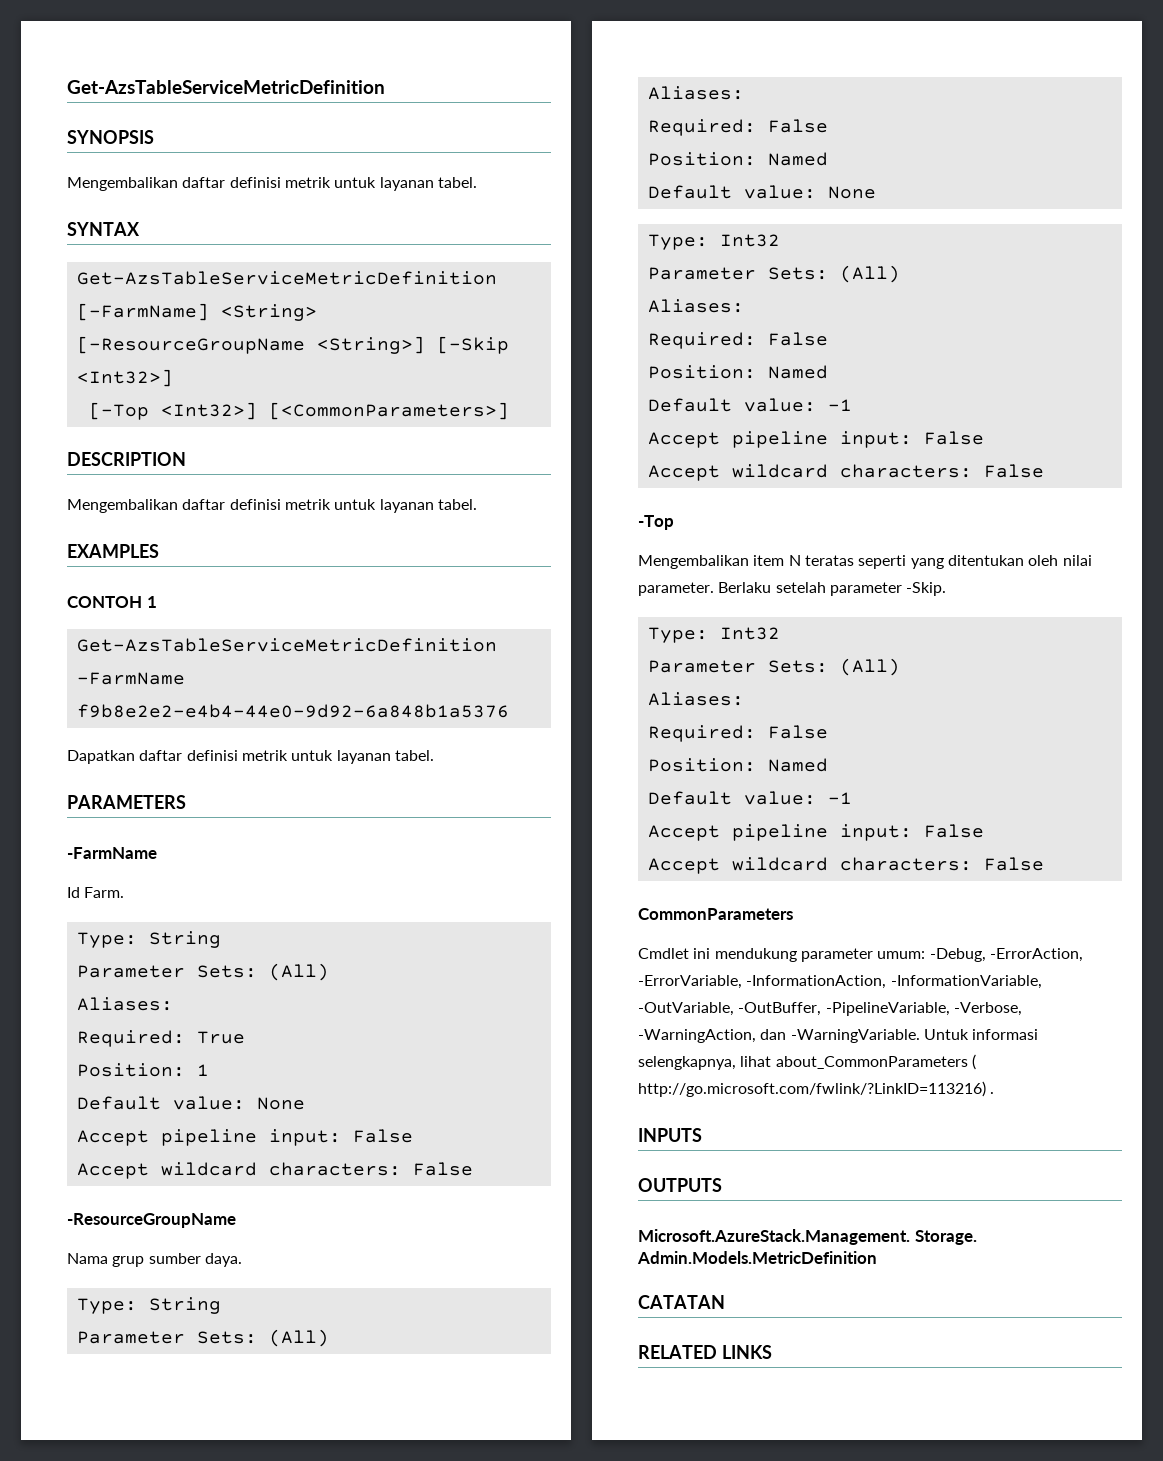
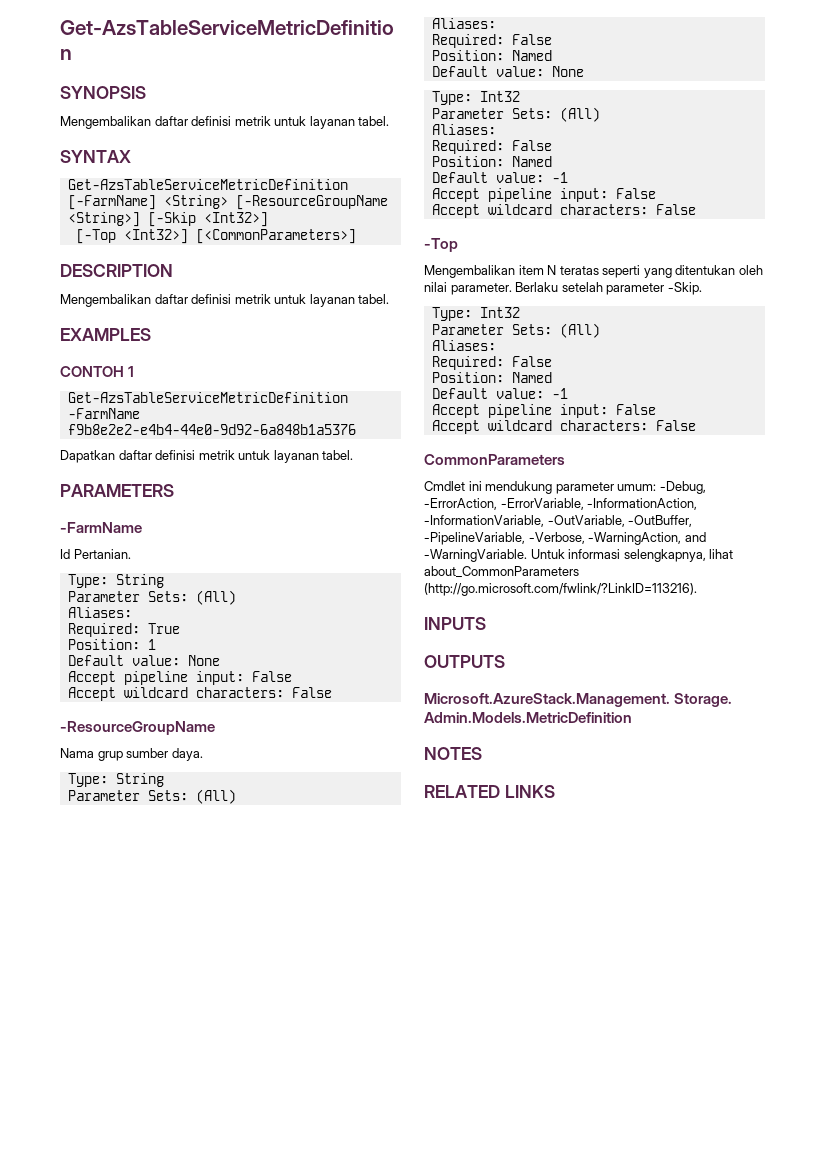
- Id Farm.
+ Id Pertanian.
- Cmdlet ini mendukung parameter umum: -Debug, -ErrorAction, -ErrorVariable, -InformationAction, -InformationVariable, -OutVariable, -OutBuffer, -PipelineVariable, -Verbose, -WarningAction, dan -WarningVariable.
+ Cmdlet ini mendukung parameter umum: -Debug, -ErrorAction, -ErrorVariable, -InformationAction, -InformationVariable, -OutVariable, -OutBuffer, -PipelineVariable, -Verbose, -WarningAction, and -WarningVariable.
- Untuk informasi selengkapnya, lihat about_CommonParameters ( http://go.microsoft.com/fwlink/?LinkID=113216) .
+ Untuk informasi selengkapnya, lihat about_CommonParameters (http://go.microsoft.com/fwlink/?LinkID=113216).
- CATATAN
+ NOTES

